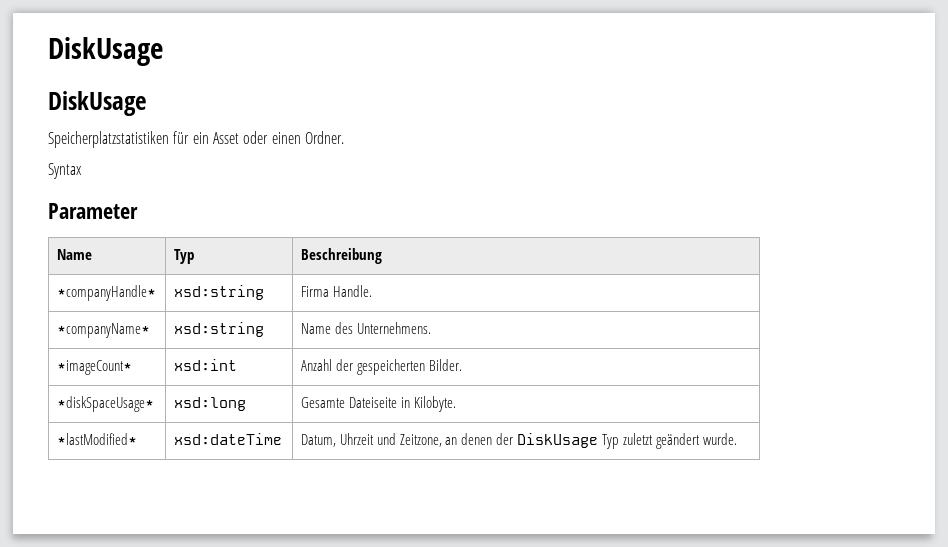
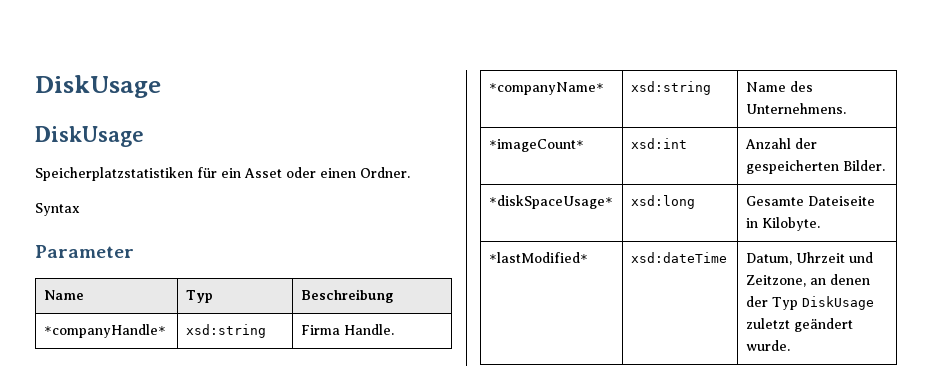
- *lastModified* | xsd:dateTime | Datum, Uhrzeit und Zeitzone, an denen der DiskUsage Typ zuletzt geändert wurde.
+ *lastModified* | xsd:dateTime | Datum, Uhrzeit und Zeitzone, an denen der Typ DiskUsage zuletzt geändert wurde.

